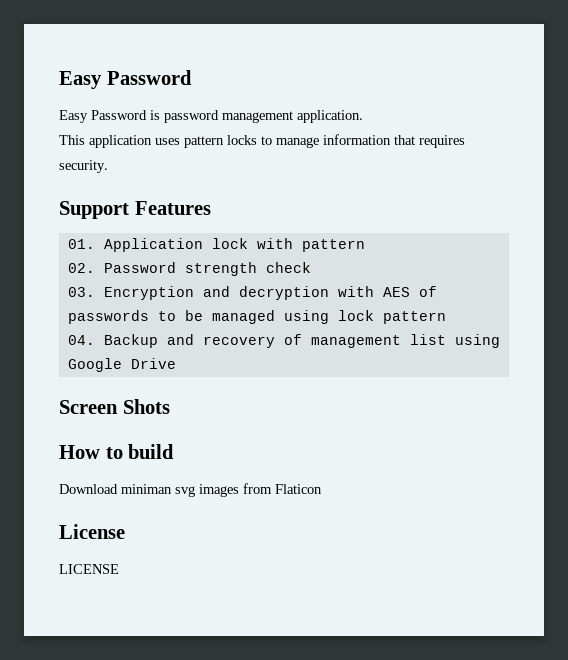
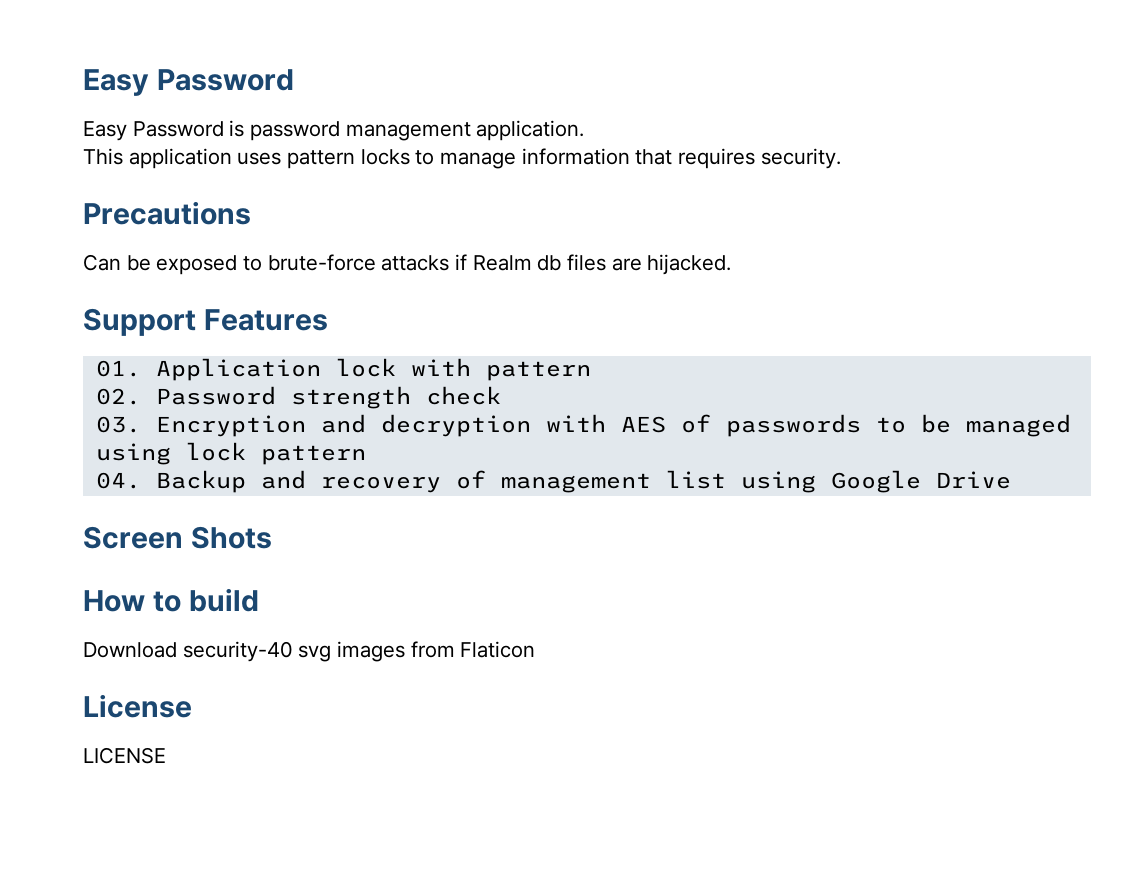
+ Precautions
+ Can be exposed to brute-force attacks if Realm db files are hijacked.
- Download miniman svg images from Flaticon
+ Download security-40 svg images from Flaticon

